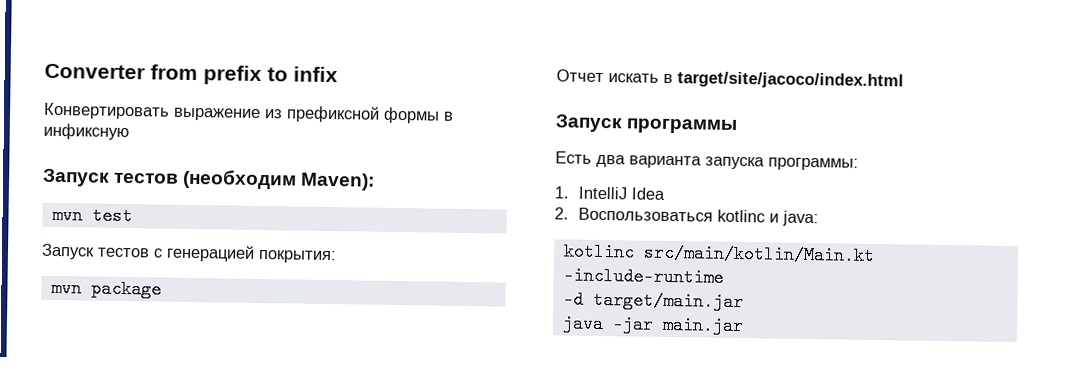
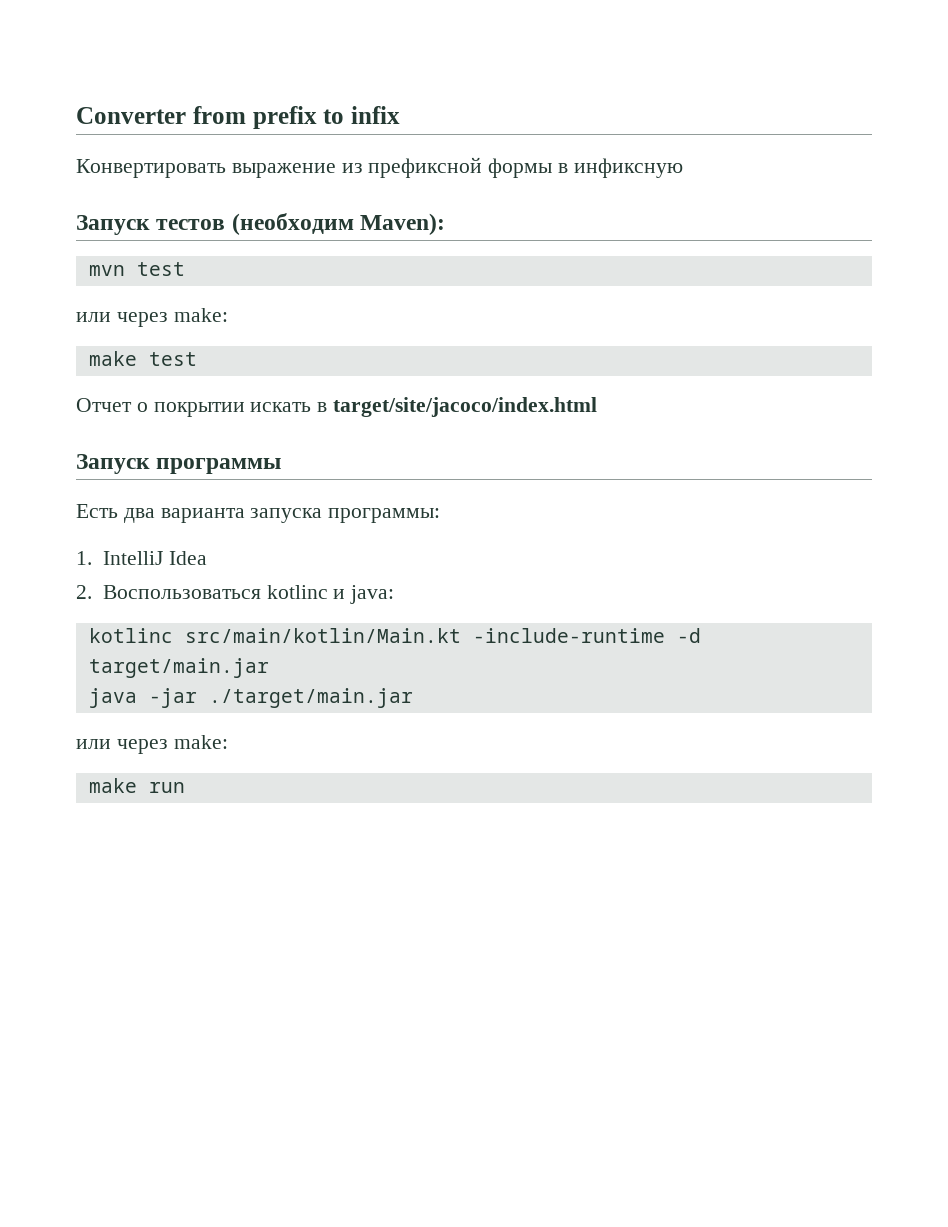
  mvn test
- Запуск тестов с генерацией покрытия:
- mvn package
+ или через make:
+ make test
- Отчет искать в target/site/jacoco/index.html
+ Отчет о покрытии искать в target/site/jacoco/index.html
- kotlinc src/main/kotlin/Main.kt -include-runtime
- -d target/main.jar
+ kotlinc src/main/kotlin/Main.kt -include-runtime -d target/main.jar
- java -jar main.jar
+ java -jar ./target/main.jar
+ или через make:
+ make run

